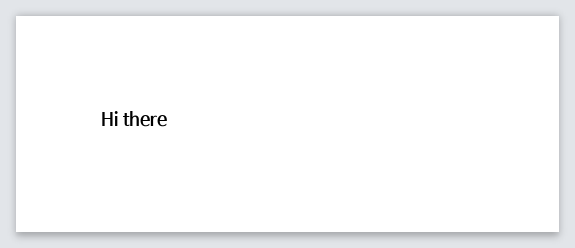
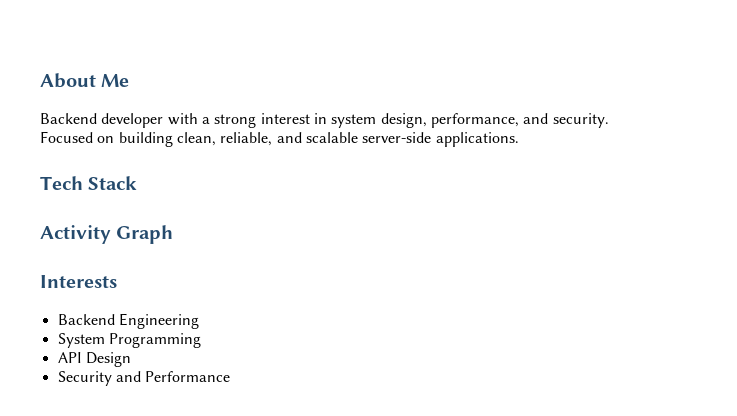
- Hi there
+ About Me
+ Backend developer with a strong interest in system design, performance, and security.
+ Focused on building clean, reliable, and scalable server-side applications.
+ Tech Stack
+ Activity Graph
+ Interests
+ Backend Engineering
+ System Programming
+ API Design
+ Security and Performance

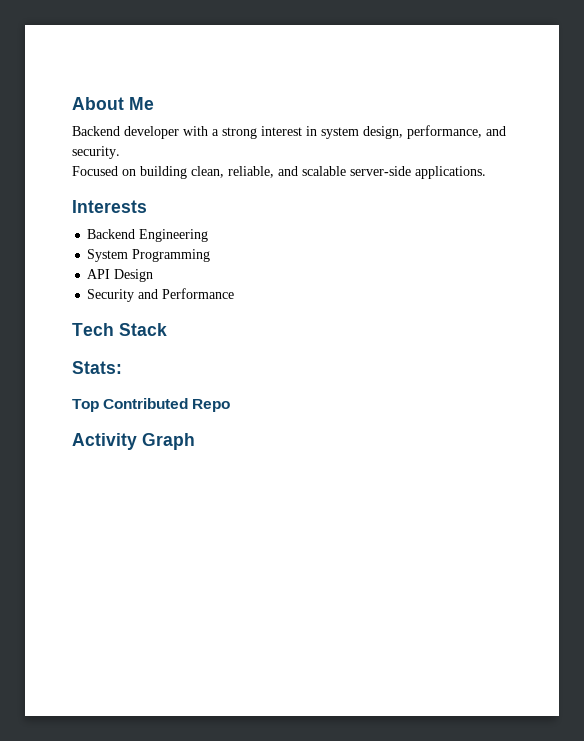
- Tech Stack
- Activity Graph
+ Tech Stack
+ Stats:
+ Top Contributed Repo
+ Activity Graph

